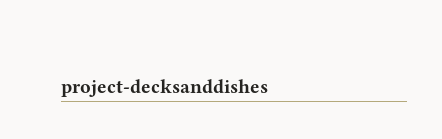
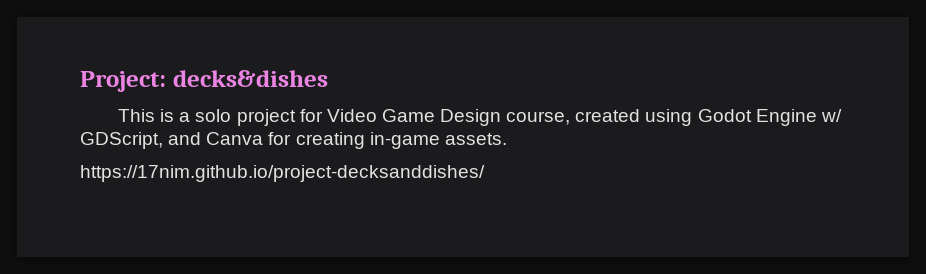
- project-decksanddishes
+ Project: decks&dishes
+ This is a solo project for Video Game Design course, created using Godot Engine w/ GDScript, and Canva for creating in-game assets.
+ https://17nim.github.io/project-decksanddishes/

